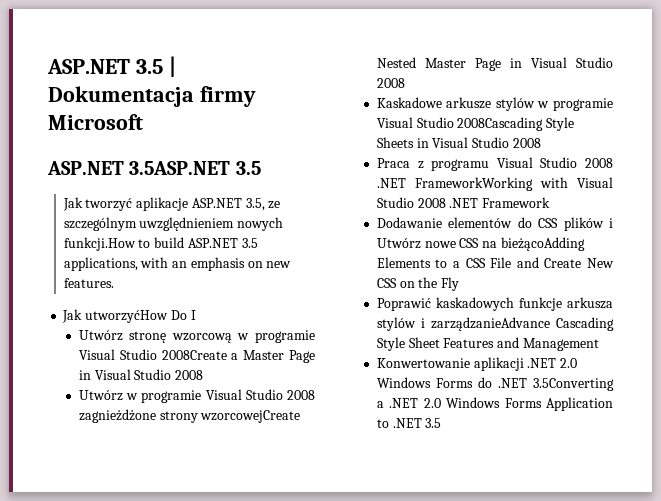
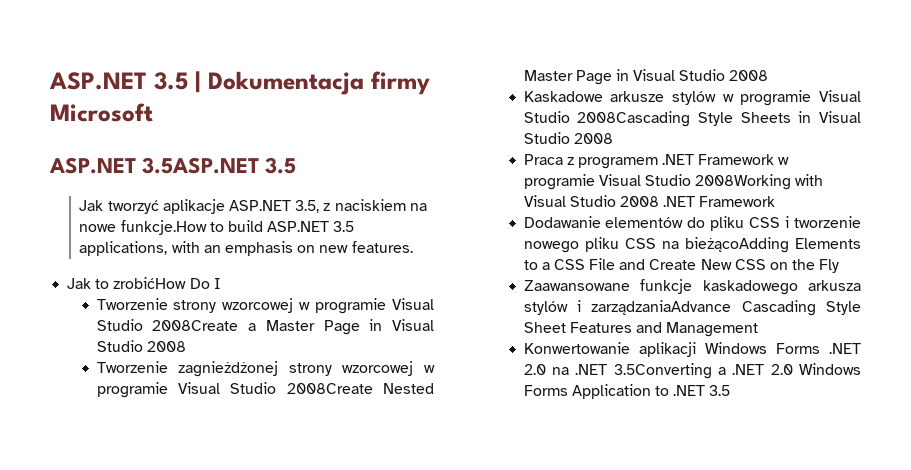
- Jak tworzyć aplikacje ASP.NET 3.5, ze szczególnym uwzględnieniem nowych funkcji.How to build ASP.NET 3.5 applications, with an emphasis on new features.
+ Jak tworzyć aplikacje ASP.NET 3.5, z naciskiem na nowe funkcje.How to build ASP.NET 3.5 applications, with an emphasis on new features.
- Jak utworzyćHow Do I
+ Jak to zrobićHow Do I
- Utwórz stronę wzorcową w programie Visual Studio 2008Create a Master Page in Visual Studio 2008
+ Tworzenie strony wzorcowej w programie Visual Studio 2008Create a Master Page in Visual Studio 2008
- Utwórz w programie Visual Studio 2008 zagnieżdżone strony wzorcowejCreate Nested Master Page in Visual Studio 2008
+ Tworzenie zagnieżdżonej strony wzorcowej w programie Visual Studio 2008Create Nested Master Page in Visual Studio 2008
- Praca z programu Visual Studio 2008 .NET FrameworkWorking with Visual Studio 2008 .NET Framework
+ Praca z programem .NET Framework w programie Visual Studio 2008Working with Visual Studio 2008 .NET Framework
- Dodawanie elementów do CSS plików i Utwórz nowe CSS na bieżącoAdding Elements to a CSS File and Create New CSS on the Fly
+ Dodawanie elementów do pliku CSS i tworzenie nowego pliku CSS na bieżącoAdding Elements to a CSS File and Create New CSS on the Fly
- Poprawić kaskadowych funkcje arkusza stylów i zarządzanieAdvance Cascading Style Sheet Features and Management
+ Zaawansowane funkcje kaskadowego arkusza stylów i zarządzaniaAdvance Cascading Style Sheet Features and Management
- Konwertowanie aplikacji .NET 2.0 Windows Forms do .NET 3.5Converting a .NET 2.0 Windows Forms Application to .NET 3.5
+ Konwertowanie aplikacji Windows Forms .NET 2.0 na .NET 3.5Converting a .NET 2.0 Windows Forms Application to .NET 3.5

